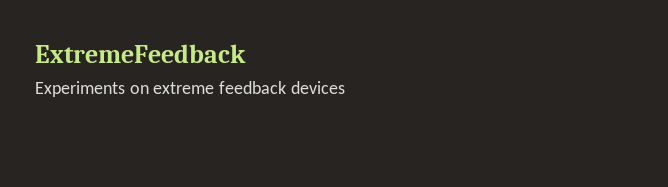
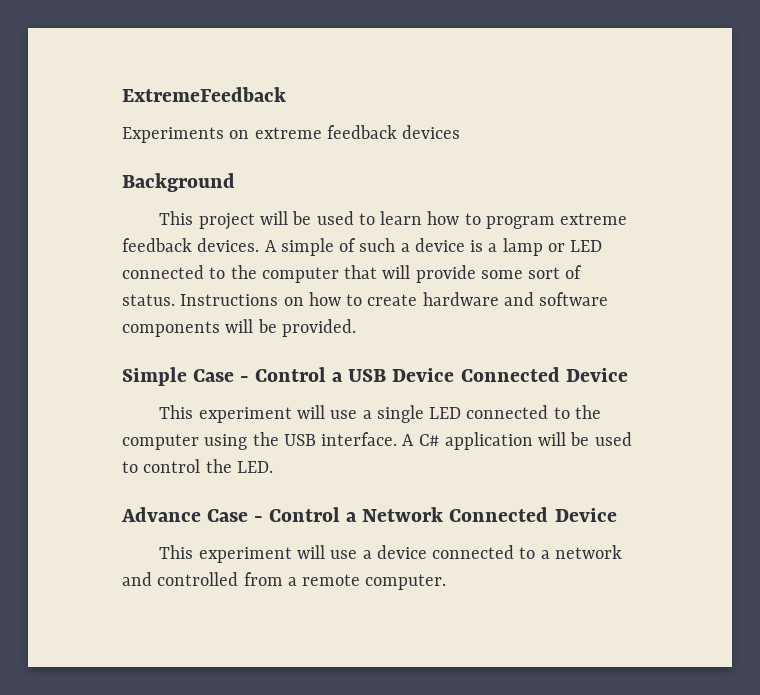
+ Background
+ This project will be used to learn how to program extreme feedback devices. A simple of such a device is a lamp or LED connected to the computer that will provide some sort of status. Instructions on how to create hardware and software components will be provided.
+ Simple Case - Control a USB Device Connected Device
+ This experiment will use a single LED connected to the computer using the USB interface. A C# application will be used to control the LED.
+ Advance Case - Control a Network Connected Device
+ This experiment will use a device connected to a network and controlled from a remote computer.

